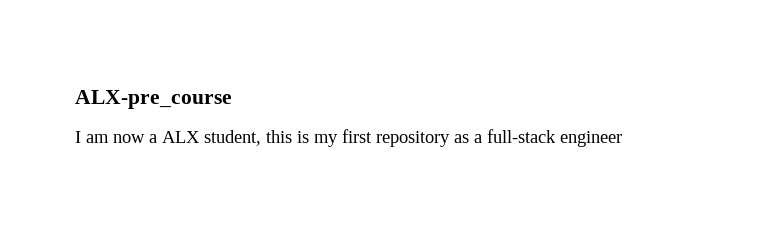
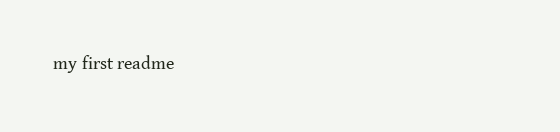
- ALX-pre_course
- I am now a ALX student, this is my first repository as a full-stack engineer
+ my first readme

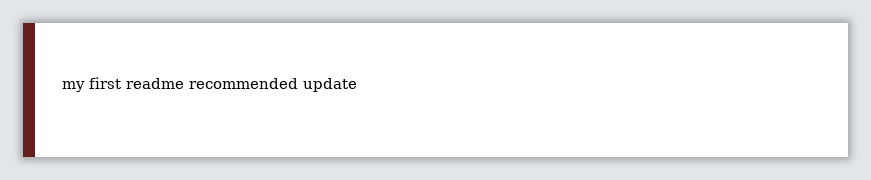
- my first readme
+ my first readme recommended update

